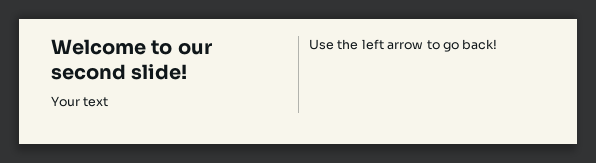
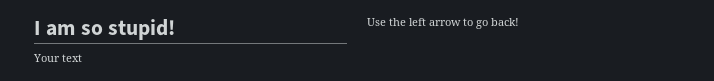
- Welcome to our second slide!
+ I am so stupid!

